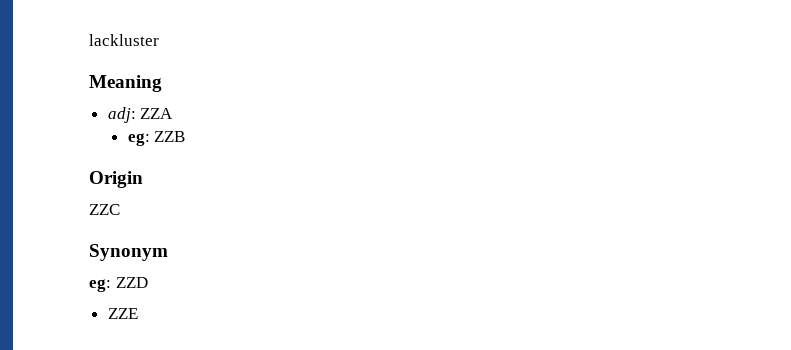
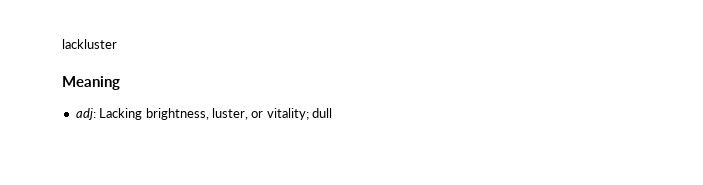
- adj: ZZA
- eg: ZZB
- Origin
- ZZC
- Synonym
- eg: ZZD
- ZZE
+ adj: Lacking brightness, luster, or vitality; dull

